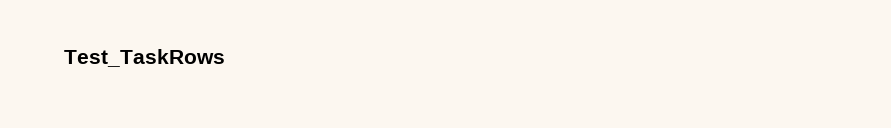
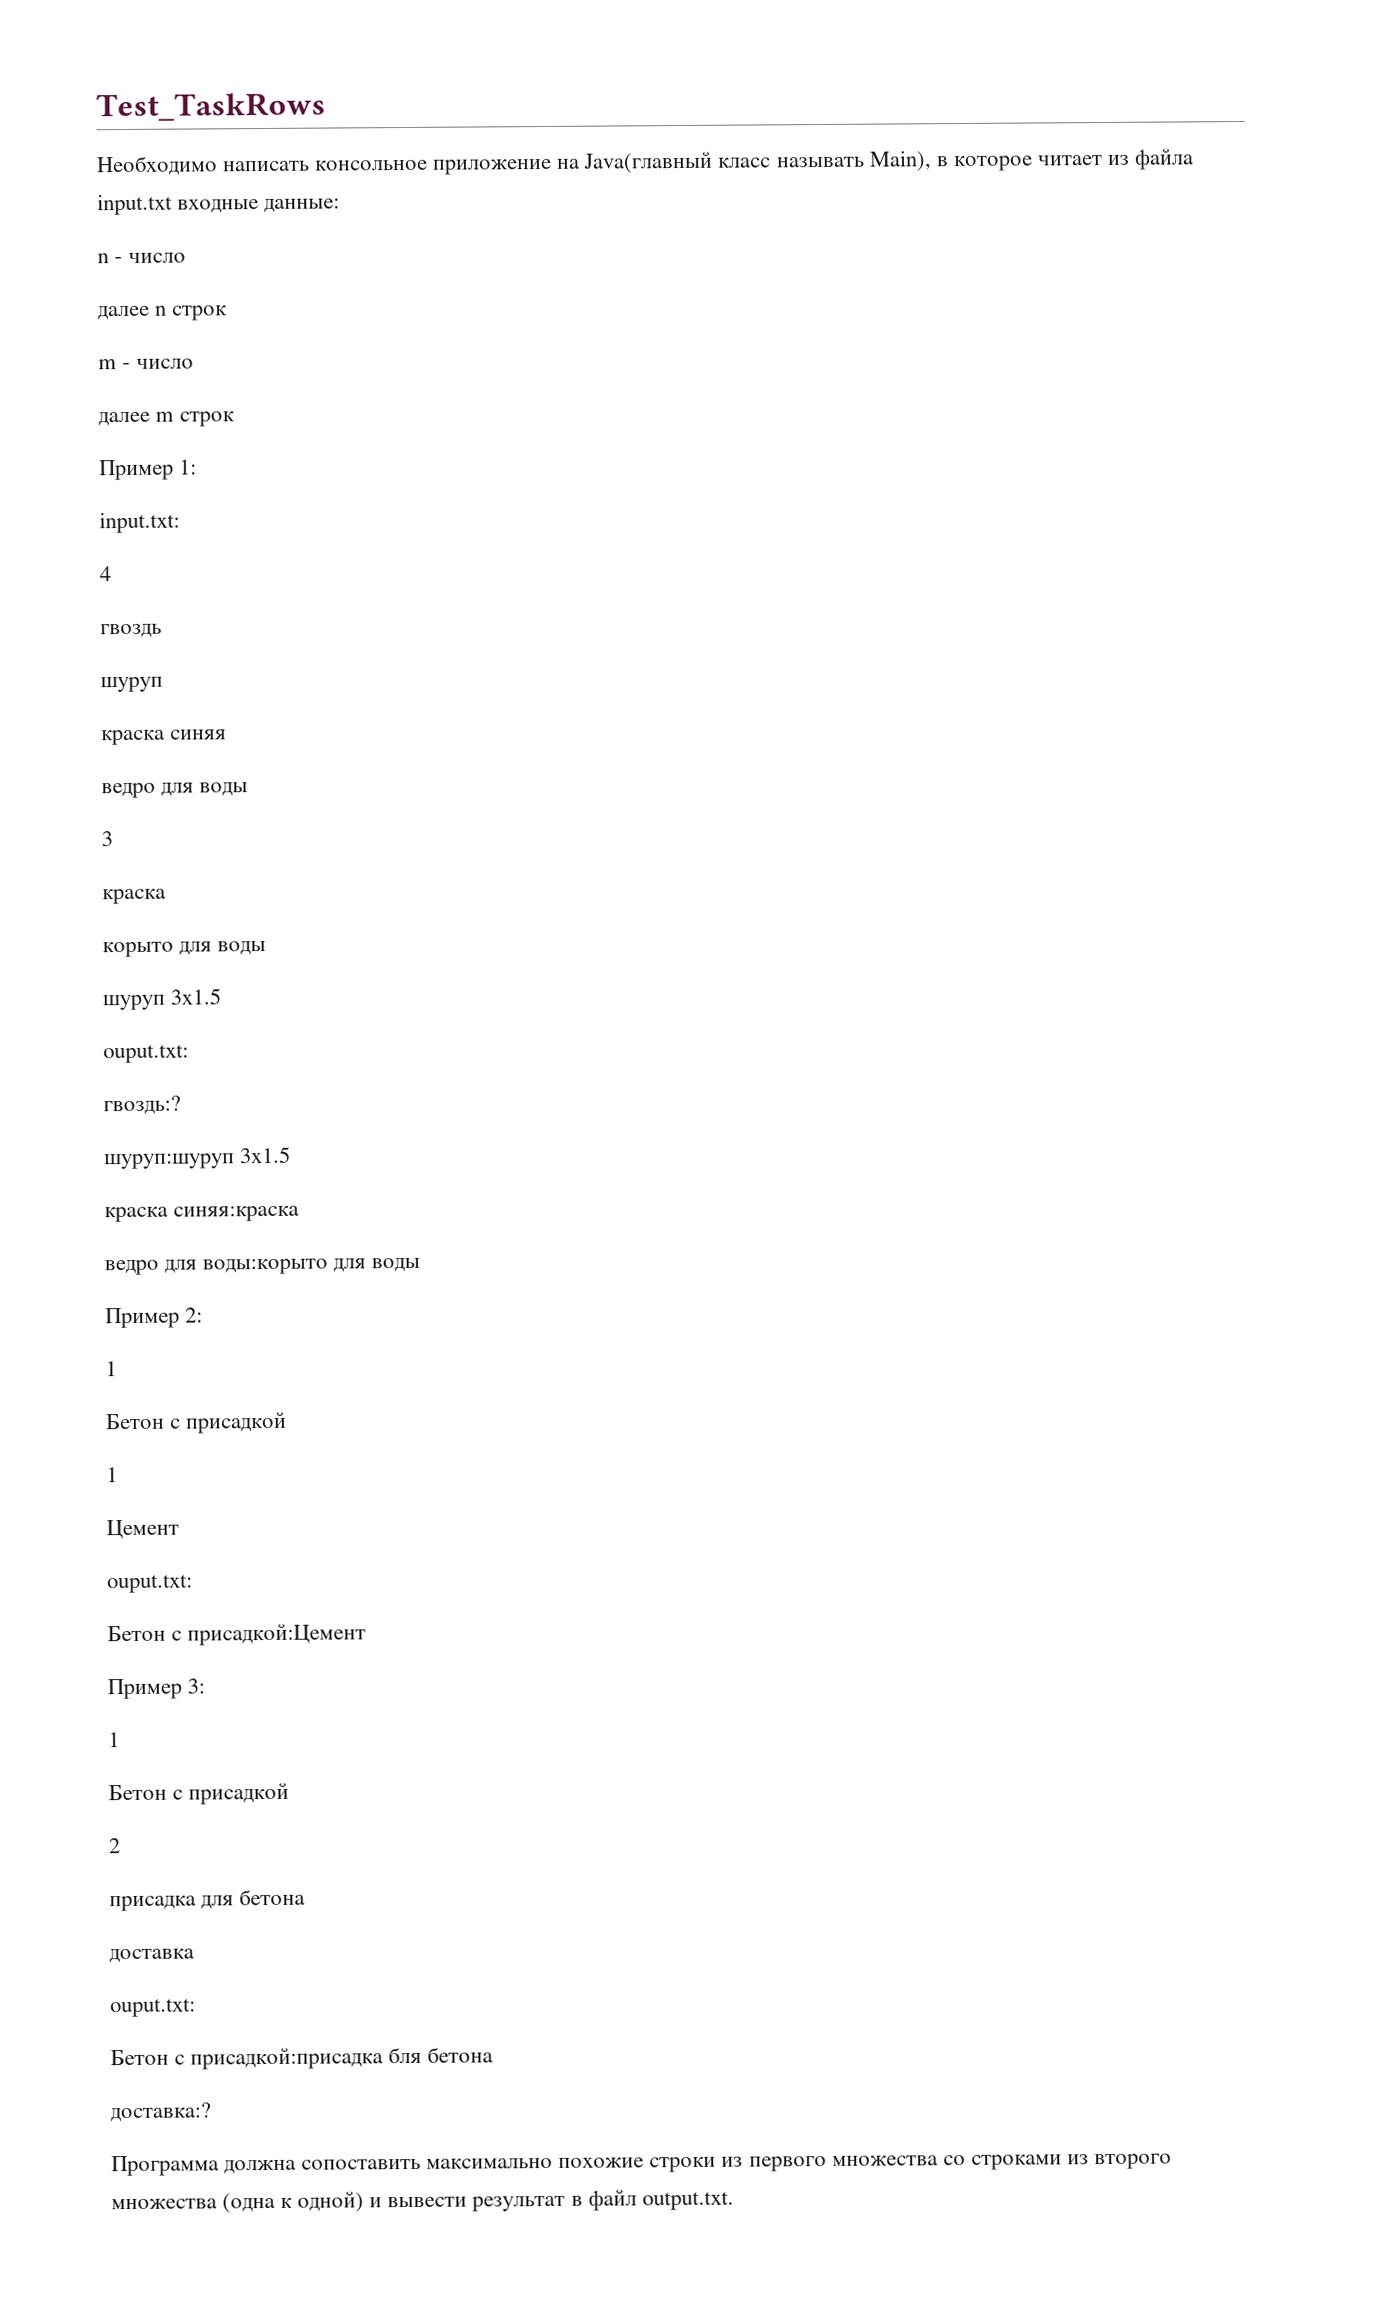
+ Необходимо написать консольное приложение на Java(главный класс называть Main), в которое читает из файла input.txt входные данные:
+ n - число
+ далее n строк
+ m - число
+ далее m строк
+ Пример 1:
+ input.txt:
+ 4
+ гвоздь
+ шуруп
+ краска синяя
+ ведро для воды
+ 3
+ краска
+ корыто для воды
+ шуруп 3х1.5
+ ouput.txt:
+ гвоздь:?
+ шуруп:шуруп 3х1.5
+ краска синяя:краска
+ ведро для воды:корыто для воды
+ Пример 2:
+ 1
+ Бетон с присадкой
+ 1
+ Цемент
+ ouput.txt:
+ Бетон с присадкой:Цемент
+ Пример 3:
+ 1
+ Бетон с присадкой
+ 2
+ присадка для бетона
+ доставка
+ ouput.txt:
+ Бетон с присадкой:присадка бля бетона
+ доставка:?
+ Программа должна сопоставить максимально похожие строки из первого множества со строками из второго множества (одна к одной) и вывести результат в файл output.txt.

